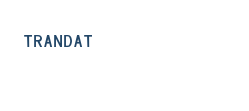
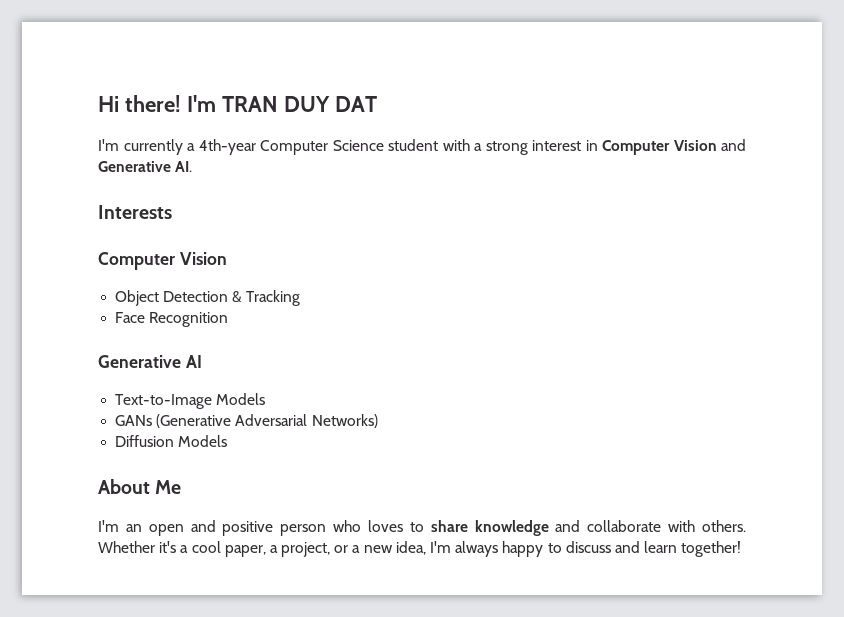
- TRANDAT
+ Hi there! I'm TRAN DUY DAT
+ I'm currently a 4th-year Computer Science student with a strong interest in Computer Vision and Generative AI.
+ Interests
+ Computer Vision
+ Object Detection & Tracking
+ Face Recognition
+ Generative AI
+ Text-to-Image Models
+ GANs (Generative Adversarial Networks)
+ Diffusion Models
+ About Me
+ I'm an open and positive person who loves to share knowledge and collaborate with others. Whether it's a cool paper, a project, or a new idea, I'm always happy to discuss and learn together!

